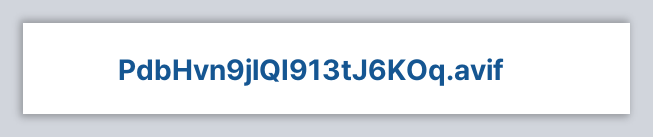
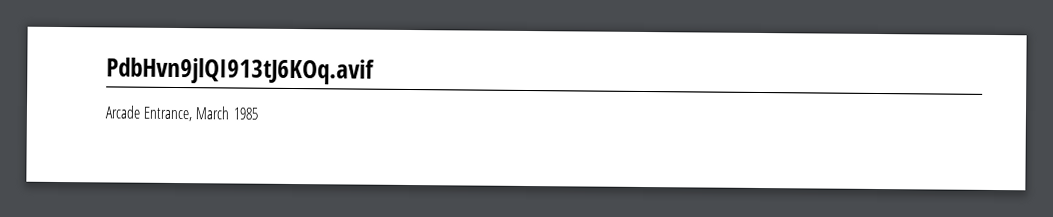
+ Arcade Entrance, March 1985

